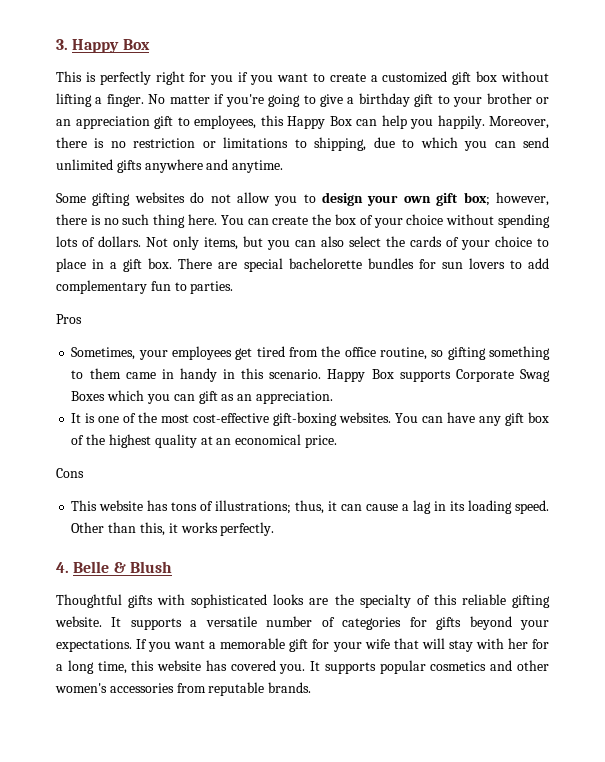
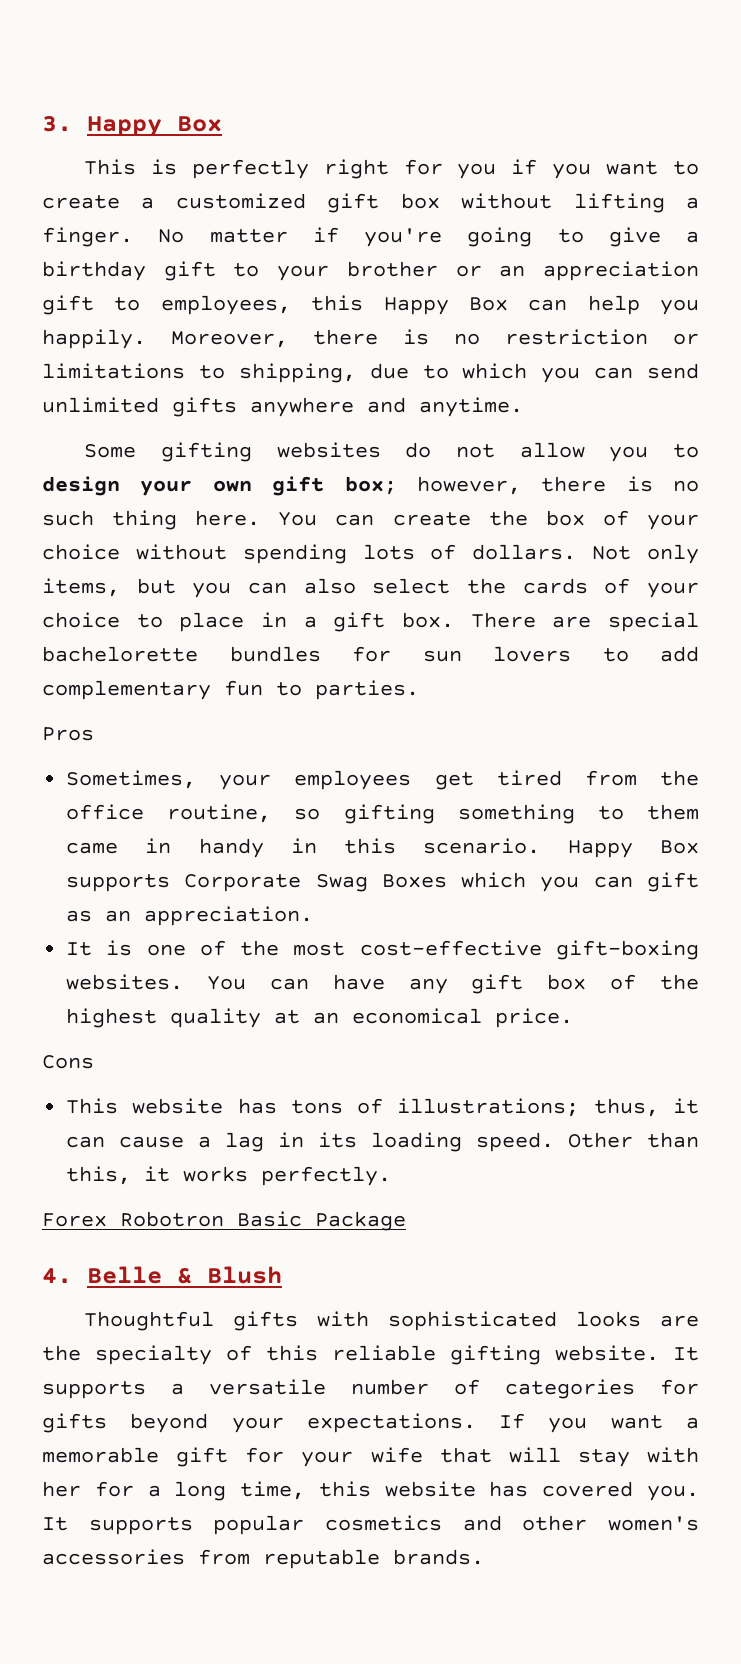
+ Forex Robotron Basic Package

